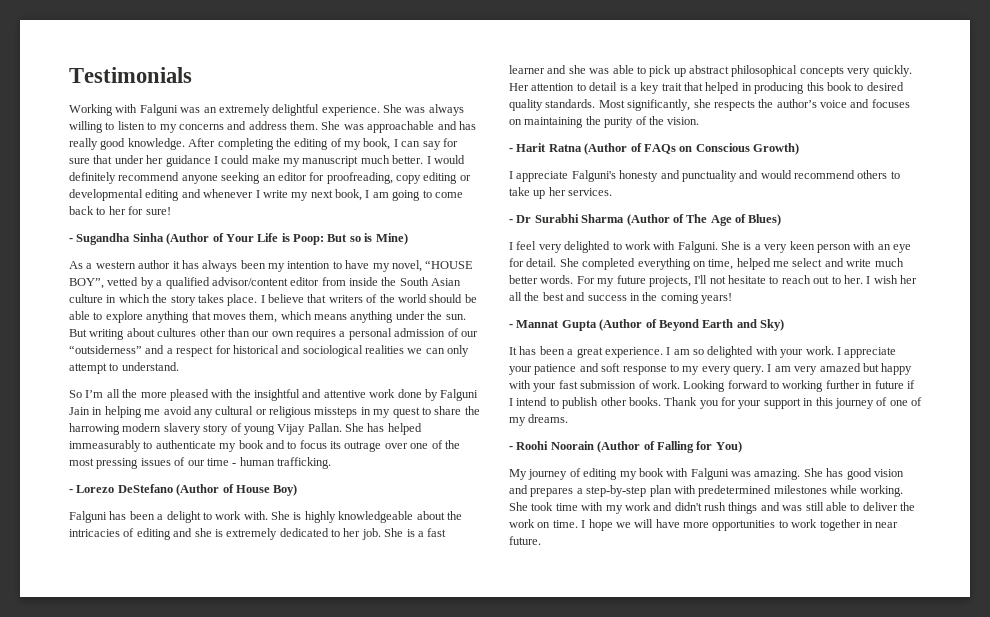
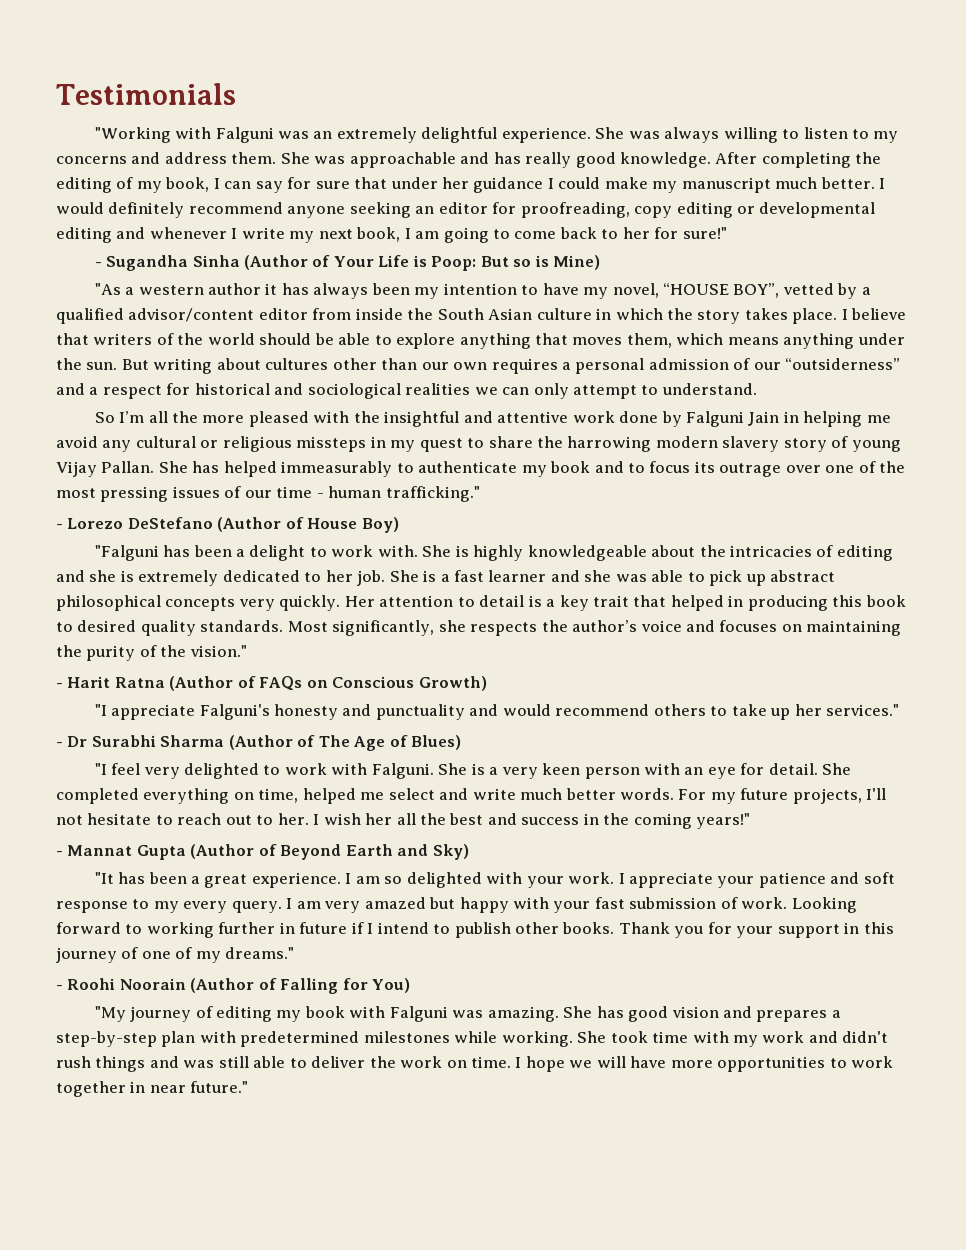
- Working with Falguni was an extremely delightful experience.
+ "Working with Falguni was an extremely delightful experience.
- I would definitely recommend anyone seeking an editor for proofreading, copy editing or developmental editing and whenever I write my next book, I am going to come back to her for sure!
+ I would definitely recommend anyone seeking an editor for proofreading, copy editing or developmental editing and whenever I write my next book, I am going to come back to her for sure!"
- As a western author it has always been my intention to have my novel, “HOUSE BOY”, vetted by a qualified advisor/content editor from inside the South Asian culture in which the story takes place.
+ "As a western author it has always been my intention to have my novel, “HOUSE BOY”, vetted by a qualified advisor/content editor from inside the South Asian culture in which the story takes place.
- She has helped immeasurably to authenticate my book and to focus its outrage over one of the most pressing issues of our time - human trafficking.
+ She has helped immeasurably to authenticate my book and to focus its outrage over one of the most pressing issues of our time - human trafficking."
- Falguni has been a delight to work with.
+ "Falguni has been a delight to work with.
- Most significantly, she respects the author’s voice and focuses on maintaining the purity of the vision.
+ Most significantly, she respects the author’s voice and focuses on maintaining the purity of the vision."
- I appreciate Falguni's honesty and punctuality and would recommend others to take up her services.
+ "I appreciate Falguni's honesty and punctuality and would recommend others to take up her services."
- I feel very delighted to work with Falguni.
+ "I feel very delighted to work with Falguni.
- I wish her all the best and success in the coming years!
+ I wish her all the best and success in the coming years!"
- It has been a great experience.
+ "It has been a great experience.
- Thank you for your support in this journey of one of my dreams.
+ Thank you for your support in this journey of one of my dreams."
- My journey of editing my book with Falguni was amazing.
+ "My journey of editing my book with Falguni was amazing.
- I hope we will have more opportunities to work together in near future.
+ I hope we will have more opportunities to work together in near future."

